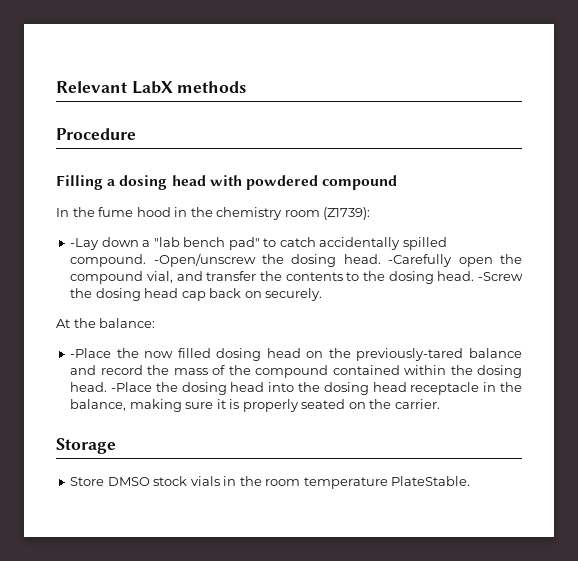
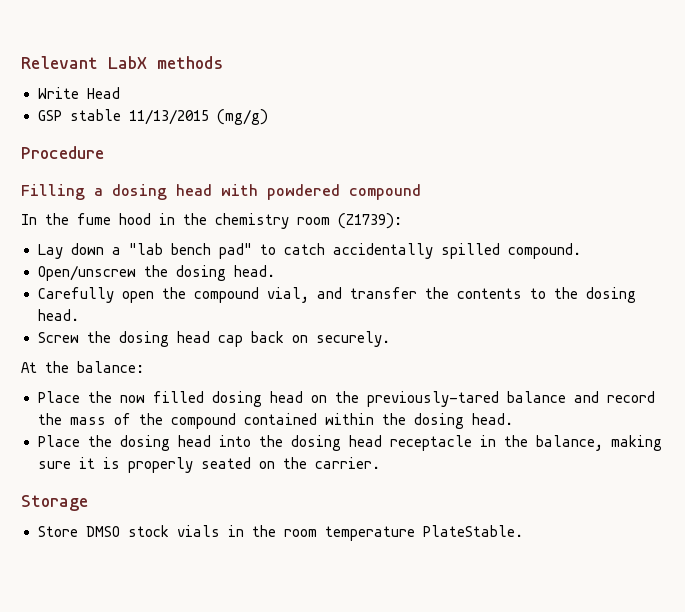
+ Write Head
+ GSP stable 11/13/2015 (mg/g)
- -Lay down a "lab bench pad" to catch accidentally spilled compound. -Open/unscrew the dosing head. -Carefully open the compound vial, and transfer the contents to the dosing head. -Screw the dosing head cap back on securely.
+ Lay down a "lab bench pad" to catch accidentally spilled compound.
+ Open/unscrew the dosing head.
+ Carefully open the compound vial, and transfer the contents to the dosing head.
+ Screw the dosing head cap back on securely.
- -Place the now filled dosing head on the previously-tared balance and record the mass of the compound contained within the dosing head. -Place the dosing head into the dosing head receptacle in the balance, making sure it is properly seated on the carrier.
+ Place the now filled dosing head on the previously-tared balance and record the mass of the compound contained within the dosing head.
+ Place the dosing head into the dosing head receptacle in the balance, making sure it is properly seated on the carrier.

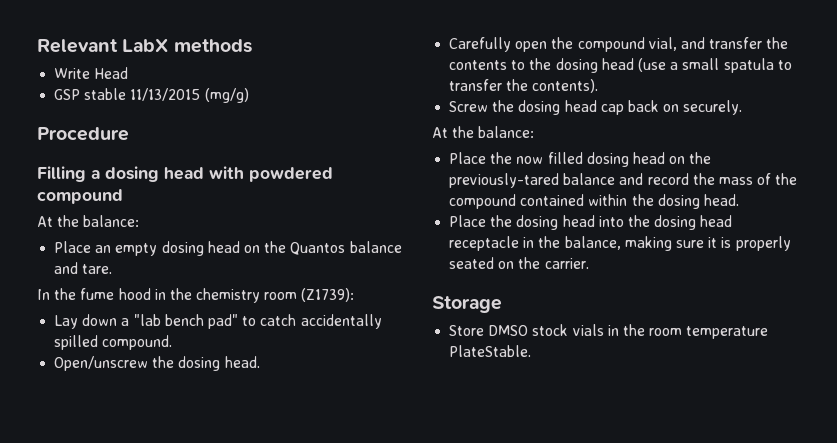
  Filling a dosing head with powdered compound
+ At the balance:
+ Place an empty dosing head on the Quantos balance and tare.
- Carefully open the compound vial, and transfer the contents to the dosing head.
+ Carefully open the compound vial, and transfer the contents to the dosing head (use a small spatula to transfer the contents).

